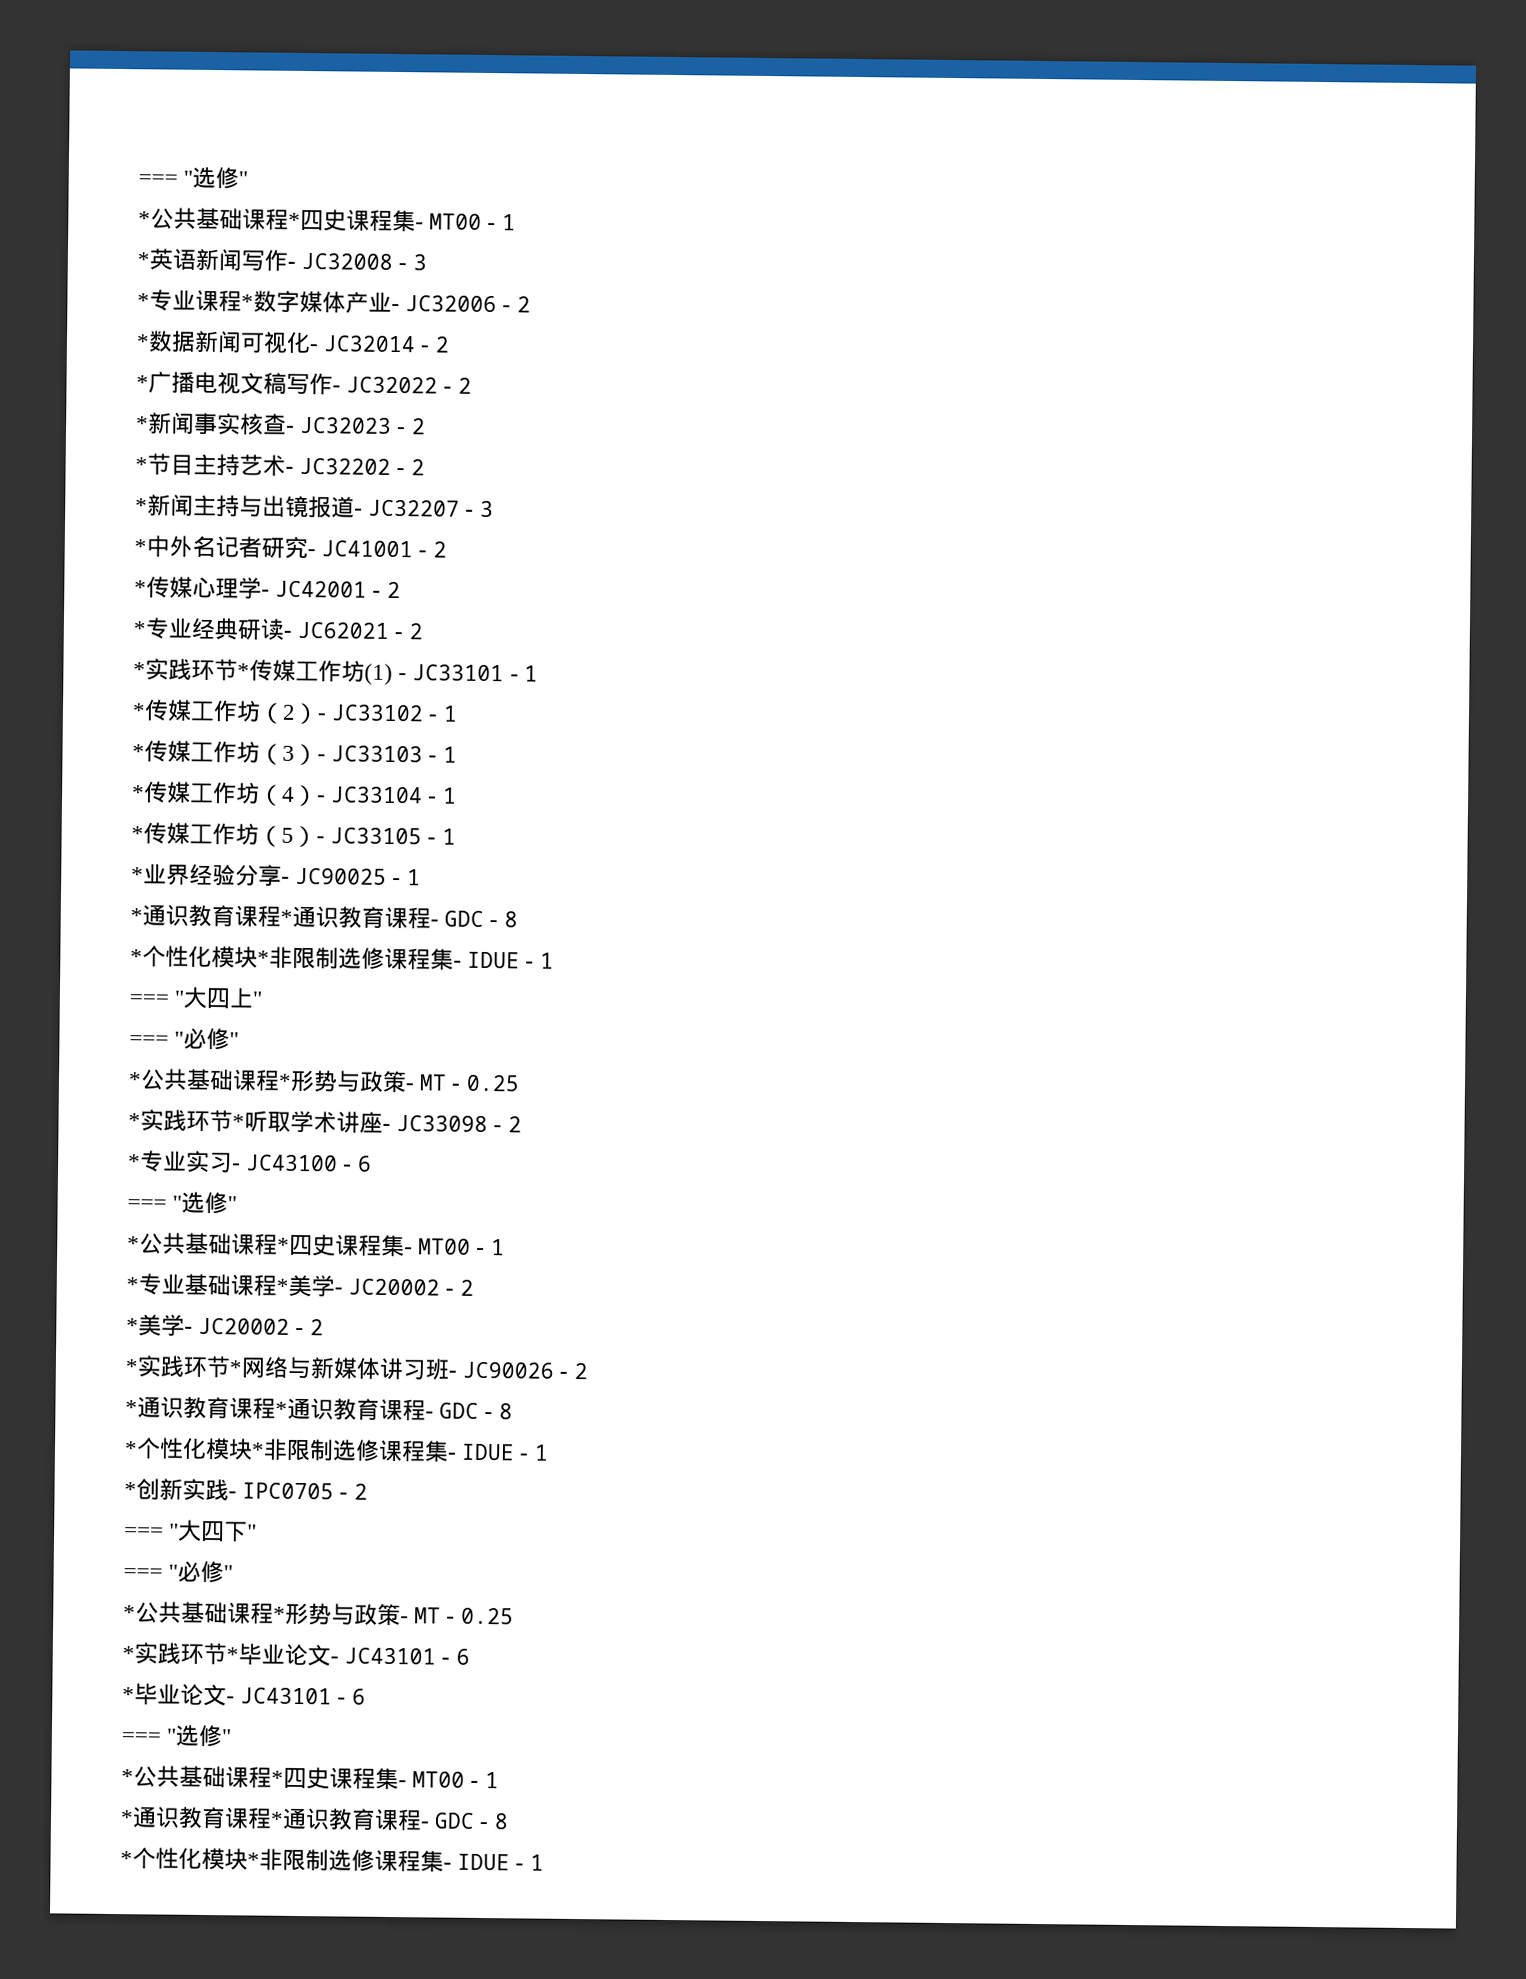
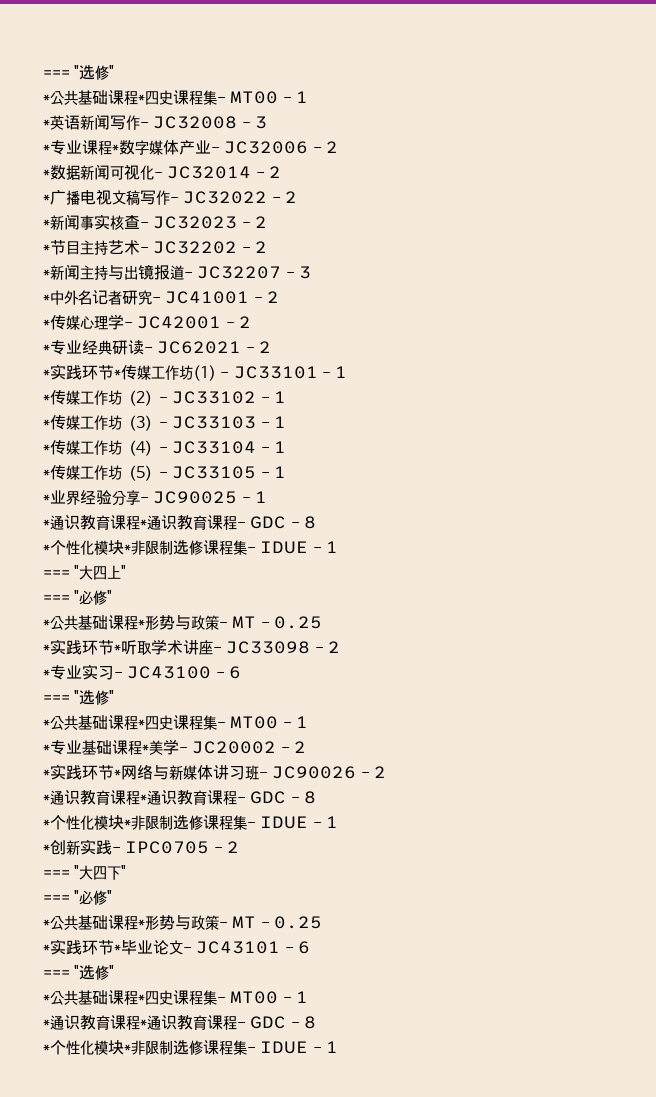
  *专业基础课程*美学- JC20002 - 2
- *美学- JC20002 - 2
  *实践环节*毕业论文- JC43101 - 6
- *毕业论文- JC43101 - 6

